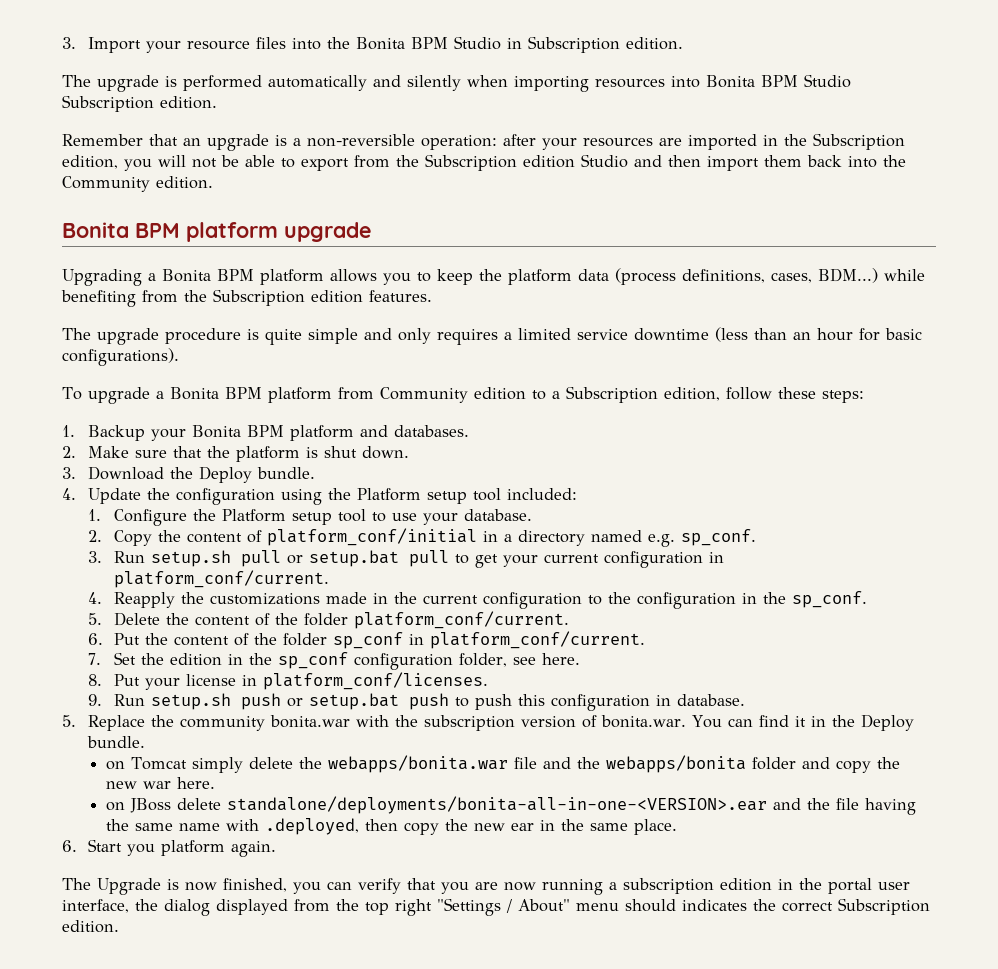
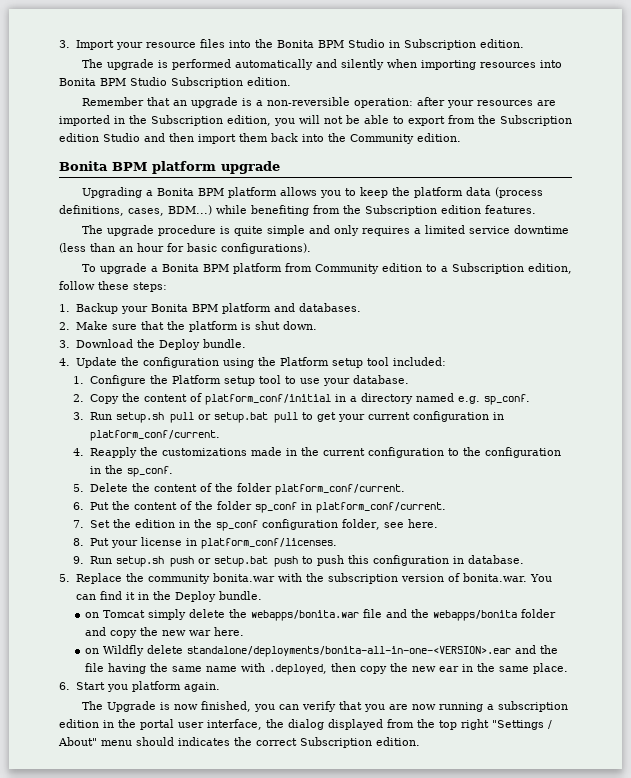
- on JBoss delete standalone/deployments/bonita-all-in-one-<VERSION>.ear and the file having the same name with .deployed, then copy the new ear in the same place.
+ on Wildfly delete standalone/deployments/bonita-all-in-one-<VERSION>.ear and the file having the same name with .deployed, then copy the new ear in the same place.

